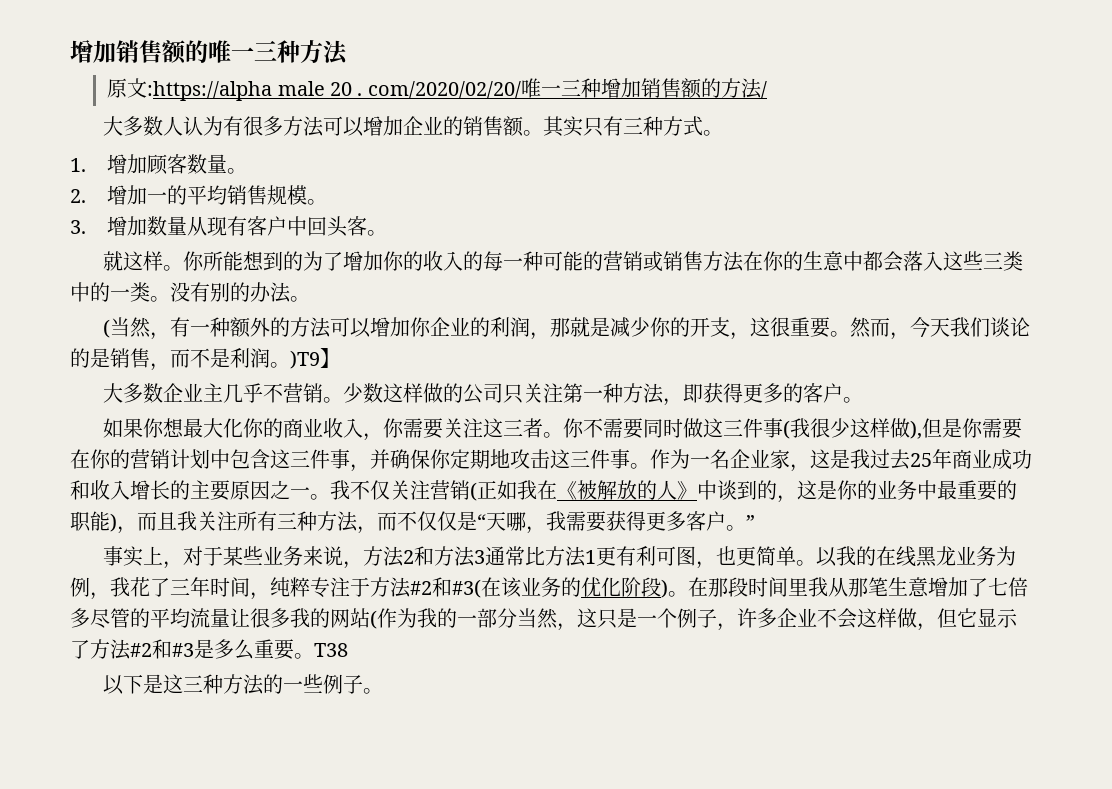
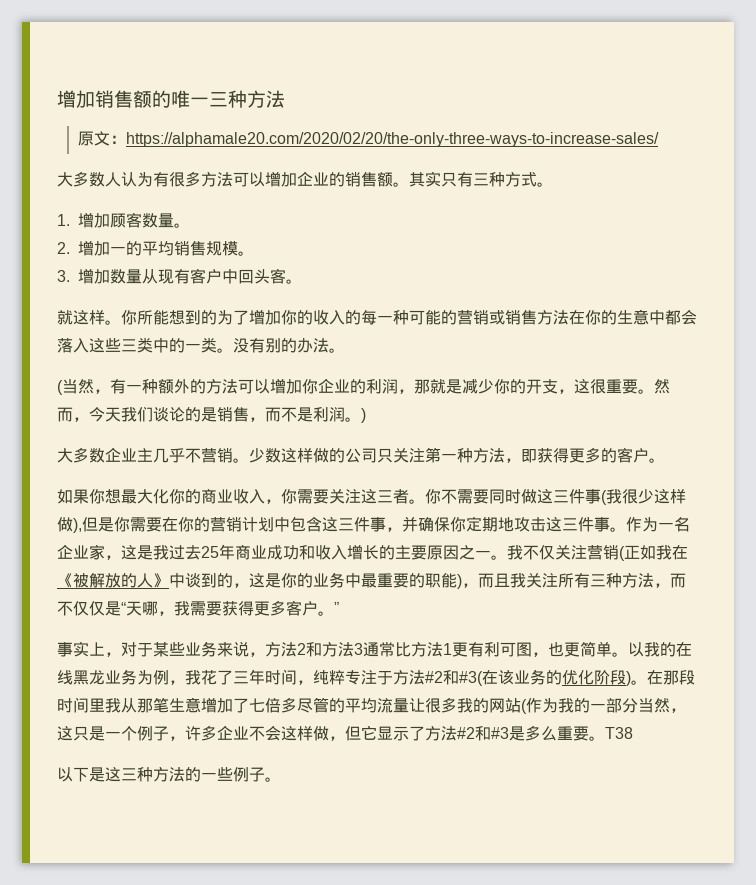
- 原文:https://alpha male 20 . com/2020/02/20/唯一三种增加销售额的方法/
+ 原文：https://alphamale20.com/2020/02/20/the-only-three-ways-to-increase-sales/
- 然而，今天我们谈论的是销售，而不是利润。)T9】
+ 然而，今天我们谈论的是销售，而不是利润。)

